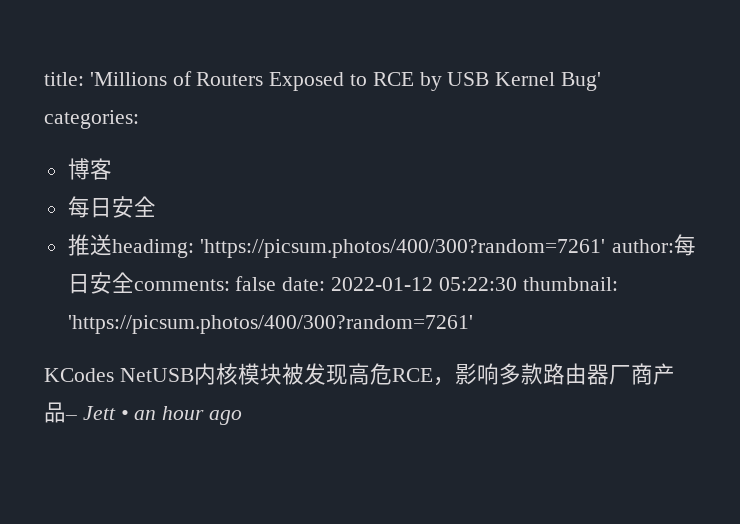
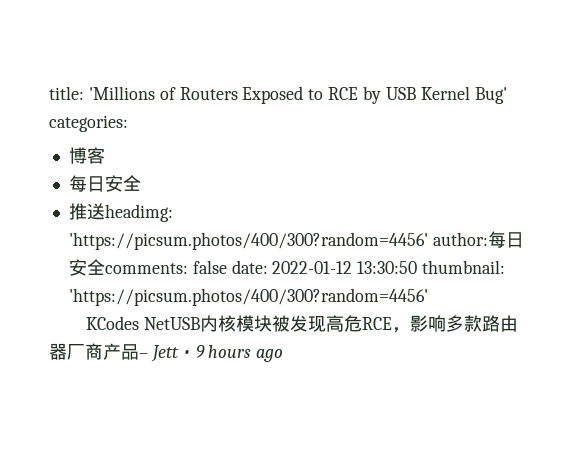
- 推送headimg: 'https://picsum.photos/400/300?random=7261' author:每日安全comments: false date: 2022-01-12 05:22:30 thumbnail: 'https://picsum.photos/400/300?random=7261'
+ 推送headimg: 'https://picsum.photos/400/300?random=4456' author:每日安全comments: false date: 2022-01-12 13:30:50 thumbnail: 'https://picsum.photos/400/300?random=4456'
- KCodes NetUSB内核模块被发现高危RCE，影响多款路由器厂商产品– Jett • an hour ago
+ KCodes NetUSB内核模块被发现高危RCE，影响多款路由器厂商产品– Jett • 9 hours ago

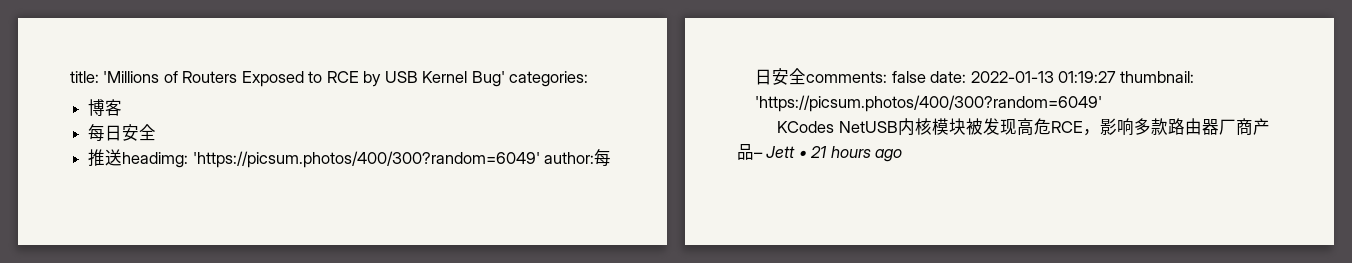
- 推送headimg: 'https://picsum.photos/400/300?random=4456' author:每日安全comments: false date: 2022-01-12 13:30:50 thumbnail: 'https://picsum.photos/400/300?random=4456'
+ 推送headimg: 'https://picsum.photos/400/300?random=6049' author:每日安全comments: false date: 2022-01-13 01:19:27 thumbnail: 'https://picsum.photos/400/300?random=6049'
- KCodes NetUSB内核模块被发现高危RCE，影响多款路由器厂商产品– Jett • 9 hours ago
+ KCodes NetUSB内核模块被发现高危RCE，影响多款路由器厂商产品– Jett • 21 hours ago

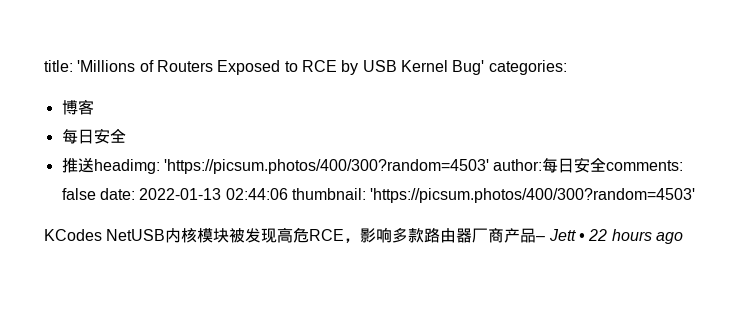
- 推送headimg: 'https://picsum.photos/400/300?random=6049' author:每日安全comments: false date: 2022-01-13 01:19:27 thumbnail: 'https://picsum.photos/400/300?random=6049'
+ 推送headimg: 'https://picsum.photos/400/300?random=4503' author:每日安全comments: false date: 2022-01-13 02:44:06 thumbnail: 'https://picsum.photos/400/300?random=4503'
- KCodes NetUSB内核模块被发现高危RCE，影响多款路由器厂商产品– Jett • 21 hours ago
+ KCodes NetUSB内核模块被发现高危RCE，影响多款路由器厂商产品– Jett • 22 hours ago

